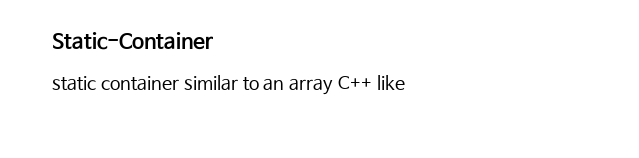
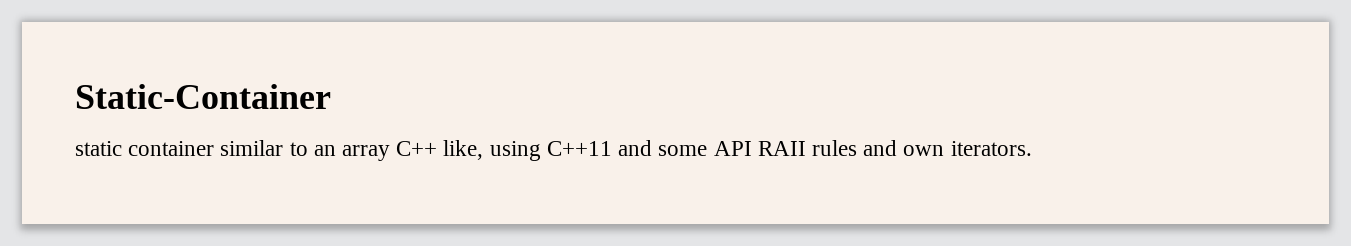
- static container similar to an array C++ like
+ static container similar to an array C++ like, using C++11 and some API RAII rules and own iterators.

